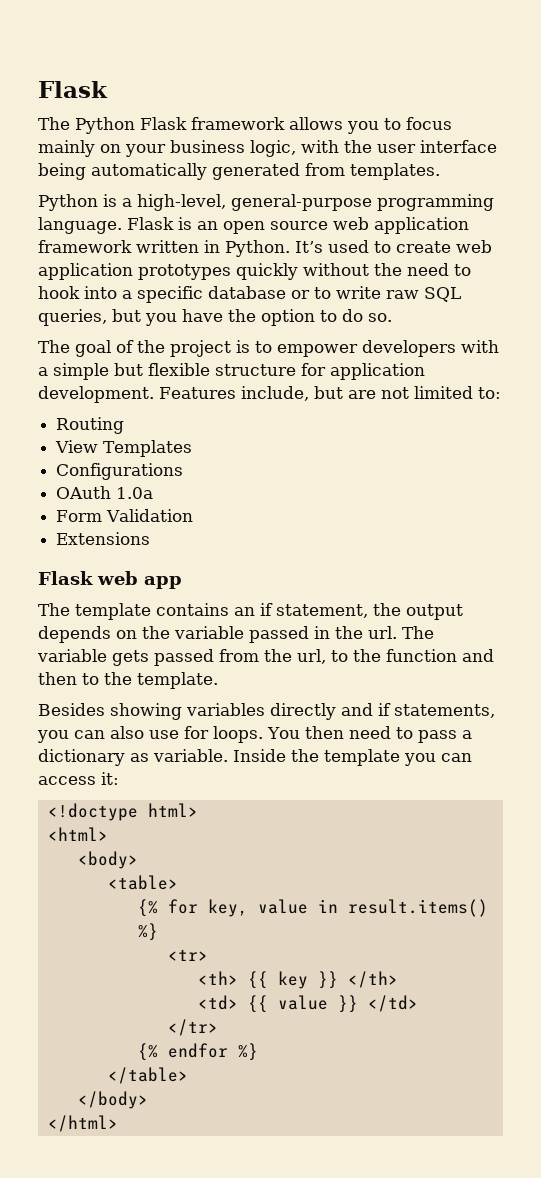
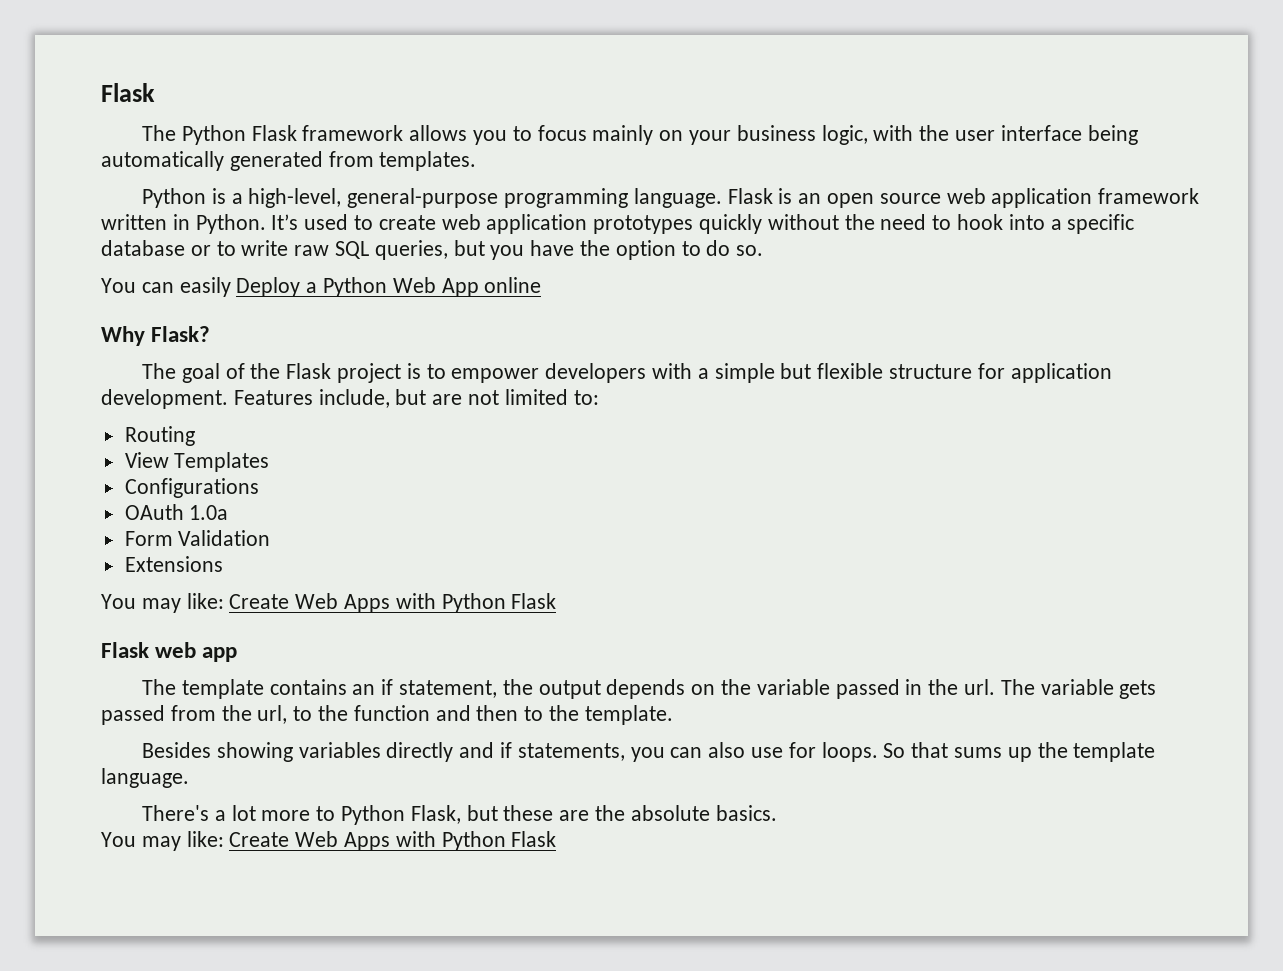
+ You can easily Deploy a Python Web App online
+ Why Flask?
- The goal of the project is to empower developers with a simple but flexible structure for application development.
+ The goal of the Flask project is to empower developers with a simple but flexible structure for application development.
  Extensions
+ You may like: Create Web Apps with Python Flask
- You then need to pass a dictionary as variable. Inside the template you can access it:
- <!doctype html>
- <html>
- <body>
- <table>
- {% for key, value in result.items() %}
- <tr>
- <th> {{ key }} </th>
- <td> {{ value }} </td>
- </tr>
- {% endfor %}
- </table>
- </body>
- </html>
+ So that sums up the template language.
+ There's a lot more to Python Flask, but these are the absolute basics.
+ You may like: Create Web Apps with Python Flask

